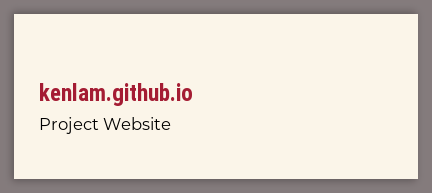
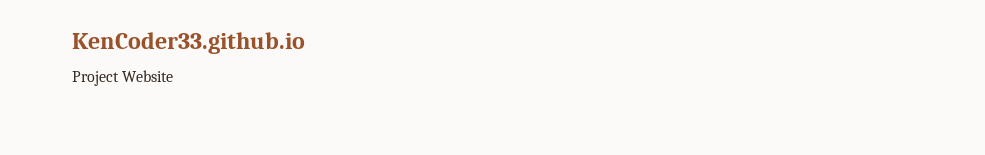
- kenlam.github.io
+ KenCoder33.github.io

